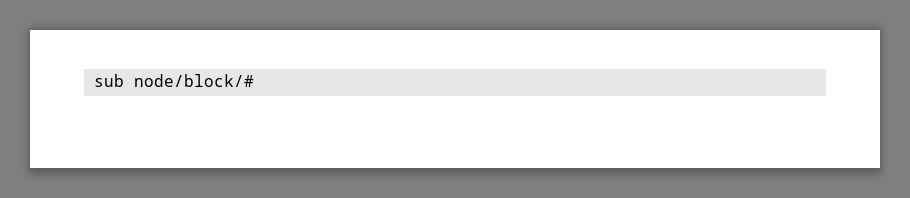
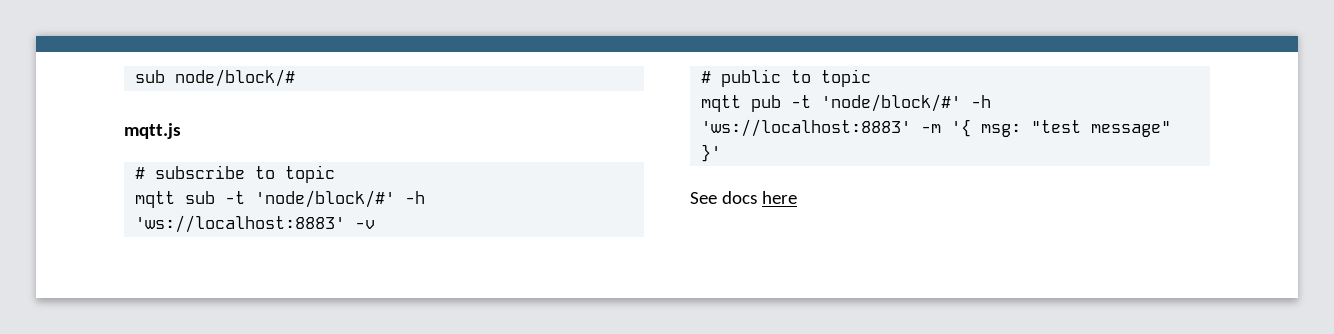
+ mqtt.js
+ # subscribe to topic
+ mqtt sub -t 'node/block/#' -h 'ws://localhost:8883' -v
+ # public to topic
+ mqtt pub -t 'node/block/#' -h 'ws://localhost:8883' -m '{ msg: "test message" }'
+ See docs here

